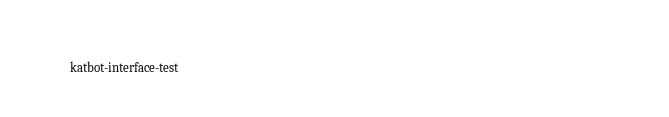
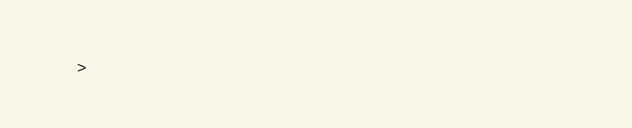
- katbot-interface-test
+ >

